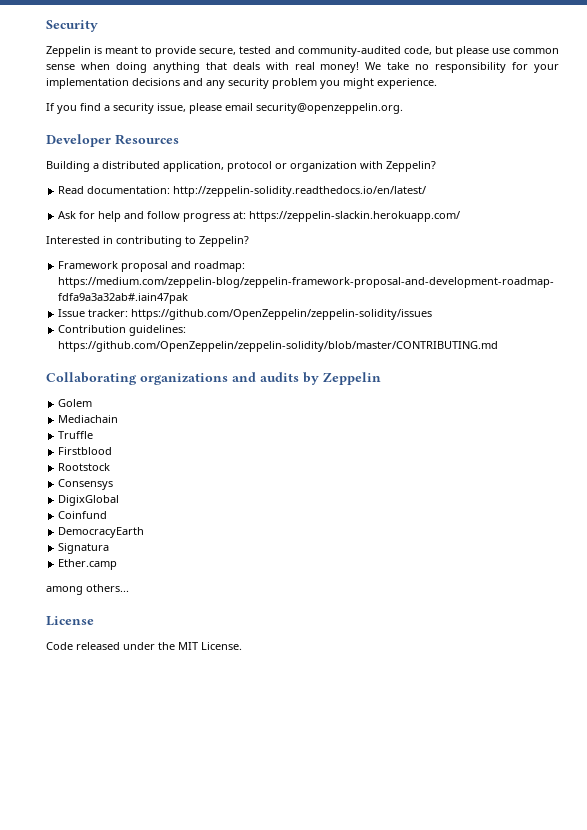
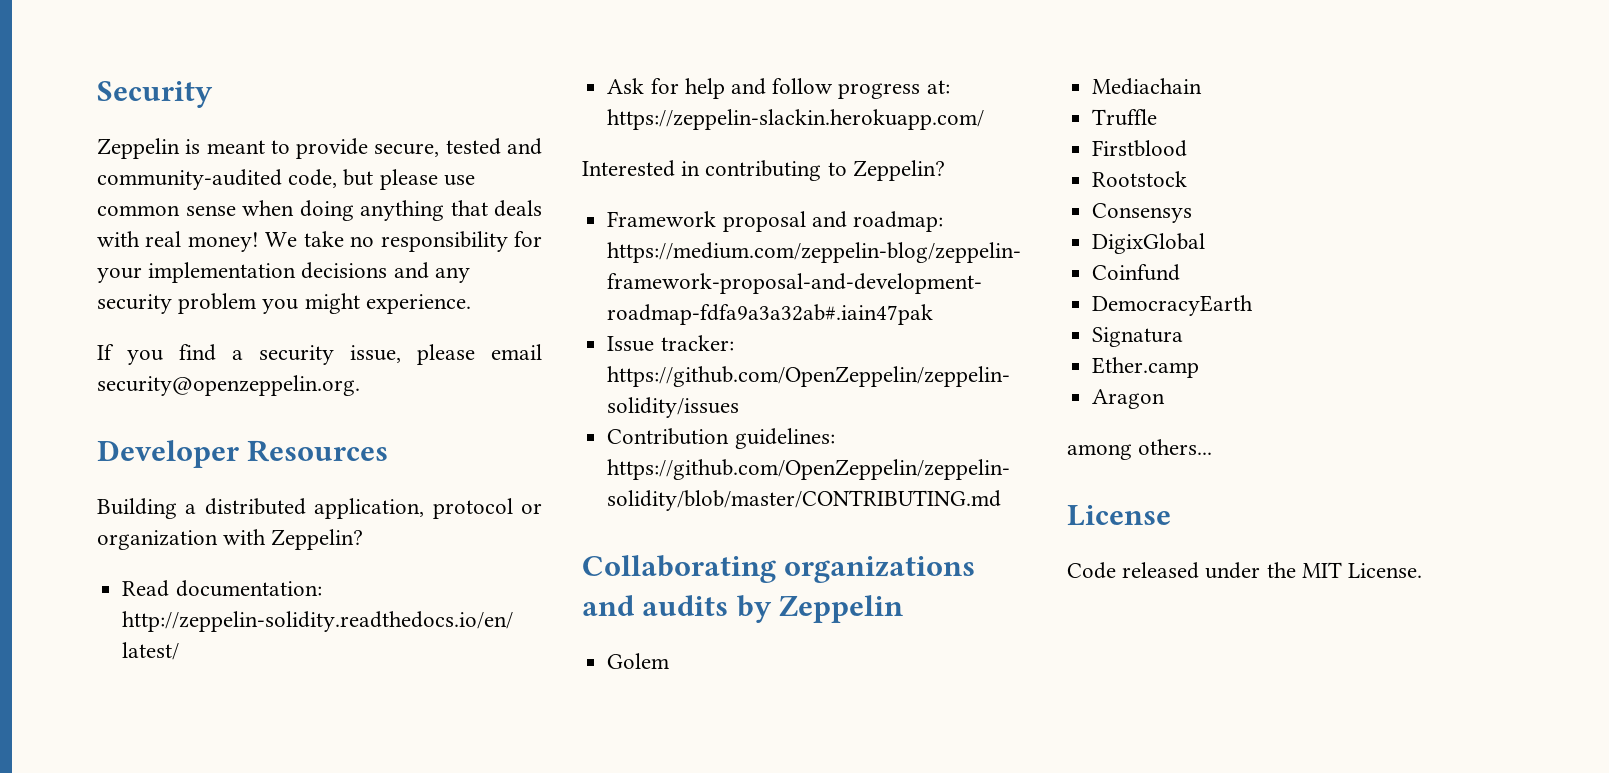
+ Aragon

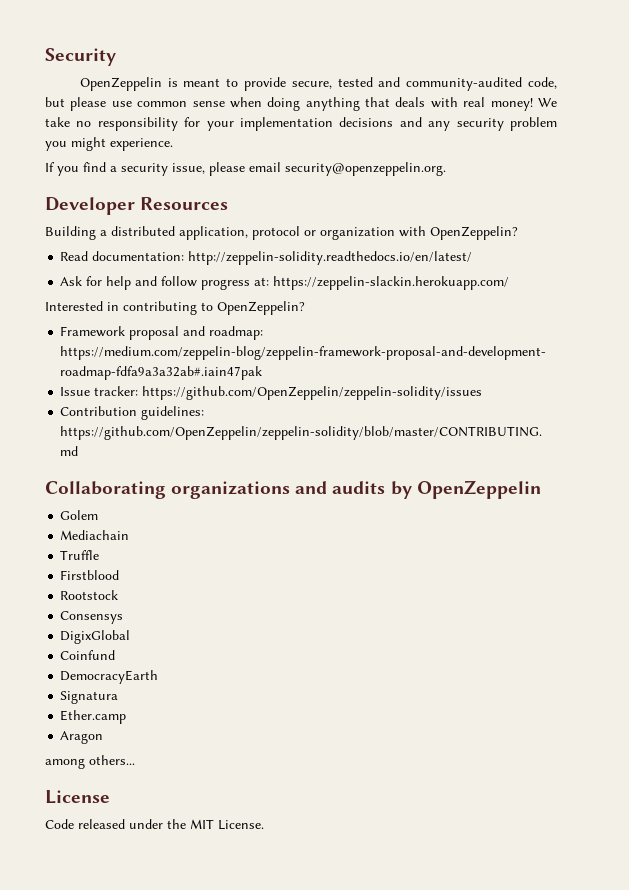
- Zeppelin is meant to provide secure, tested and community-audited code, but please use common sense when doing anything that deals with real money!
+ OpenZeppelin is meant to provide secure, tested and community-audited code, but please use common sense when doing anything that deals with real money!
- Building a distributed application, protocol or organization with Zeppelin?
+ Building a distributed application, protocol or organization with OpenZeppelin?
- Interested in contributing to Zeppelin?
+ Interested in contributing to OpenZeppelin?
- Collaborating organizations and audits by Zeppelin
+ Collaborating organizations and audits by OpenZeppelin

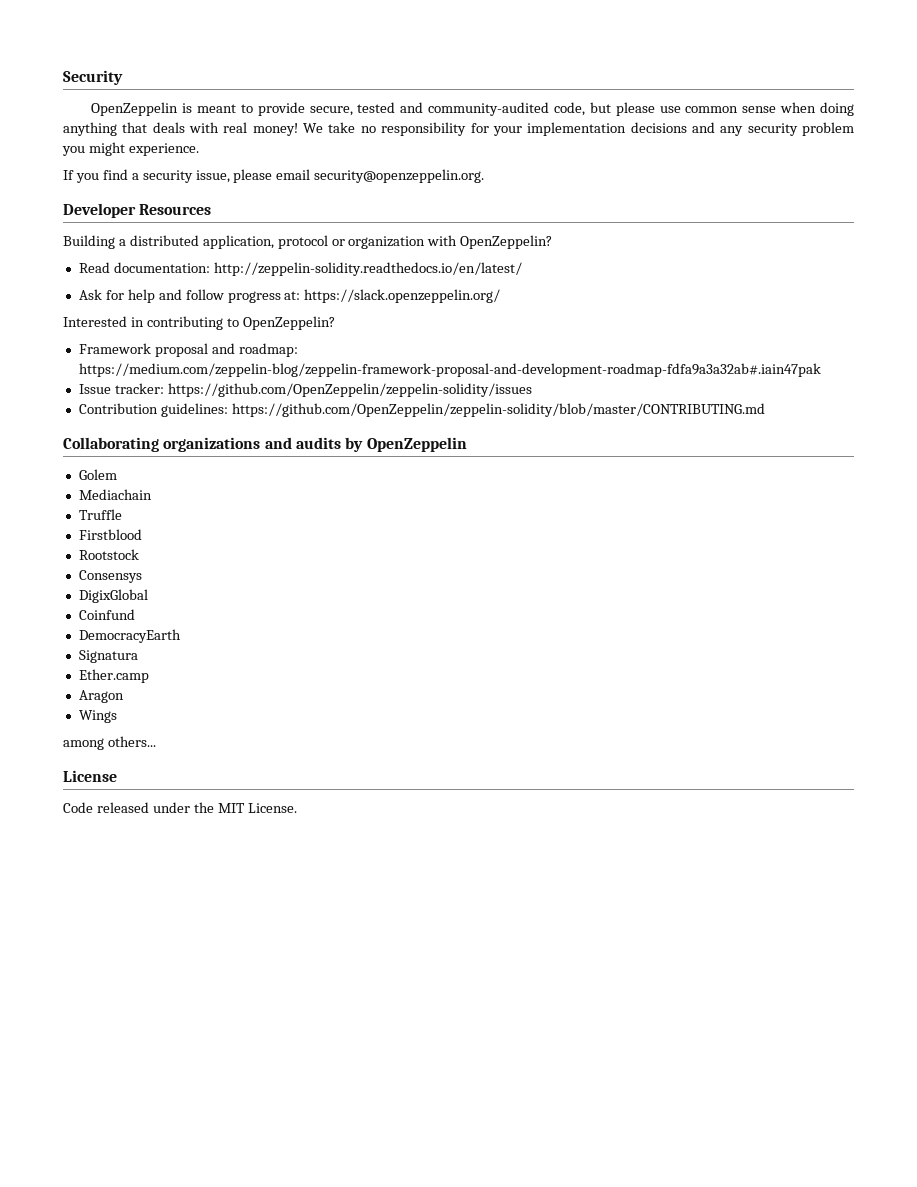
- Ask for help and follow progress at: https://zeppelin-slackin.herokuapp.com/
+ Ask for help and follow progress at: https://slack.openzeppelin.org/
+ Wings

